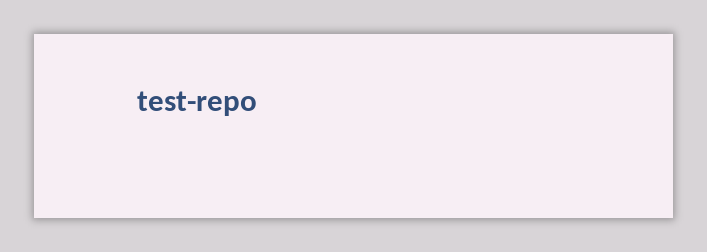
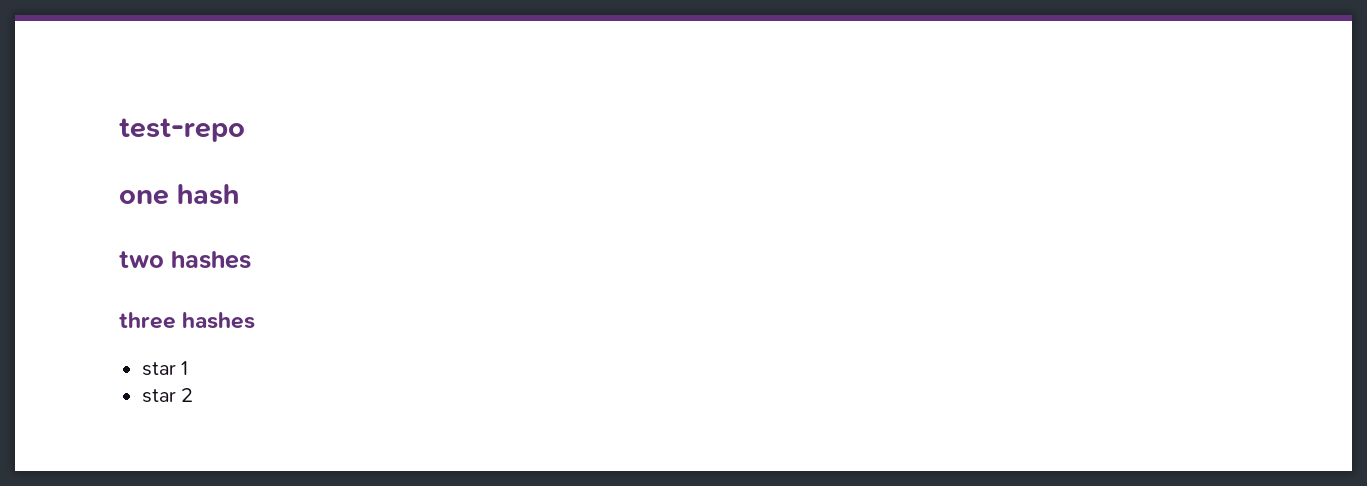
+ one hash
+ two hashes
+ three hashes
+ star 1
+ star 2

